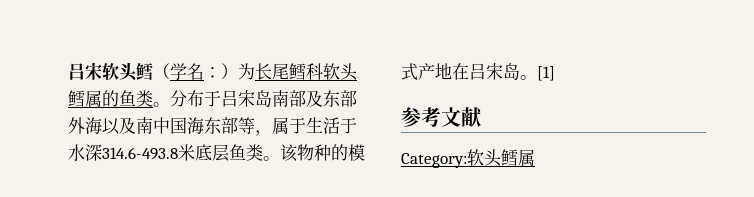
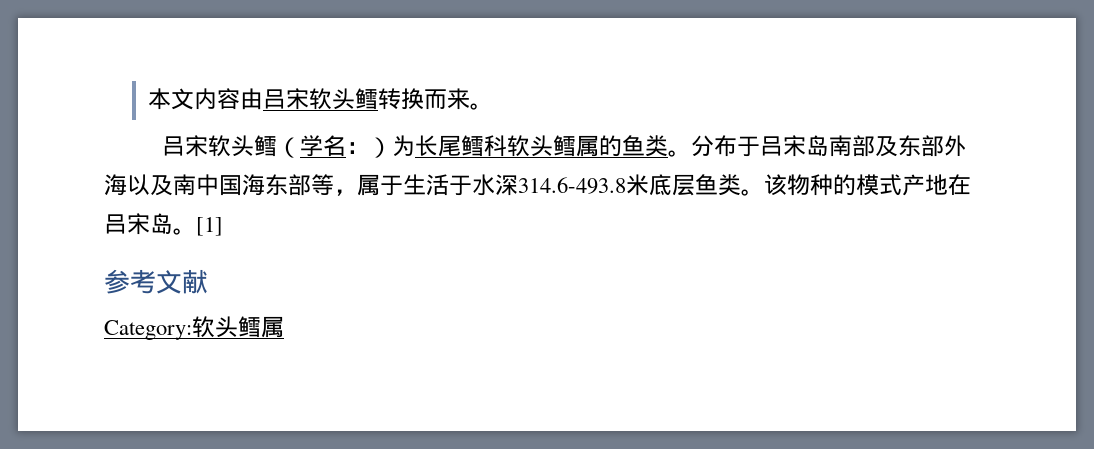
+ 本文内容由吕宋软头鳕转换而来。

